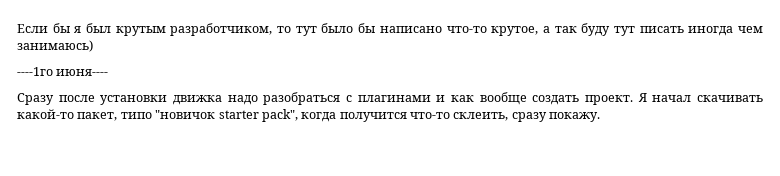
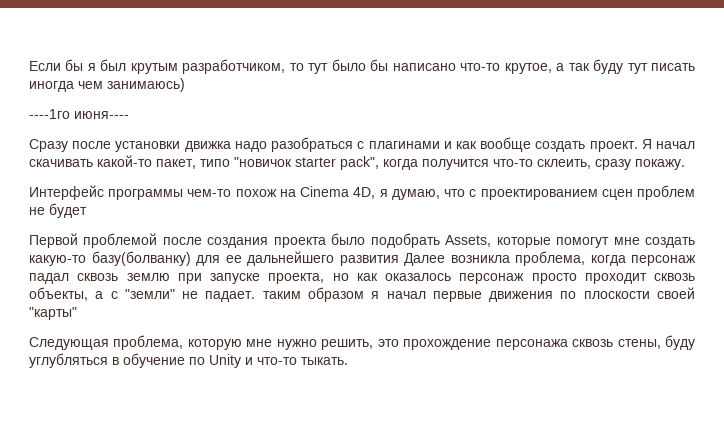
+ Интерфейс программы чем-то похож на Cinema 4D, я думаю, что с проектированием сцен проблем не будет
+ Первой проблемой после создания проекта было подобрать Assets, которые помогут мне создать какую-то базу(болванку) для ее дальнейшего развития Далее возникла проблема, когда персонаж падал сквозь землю при запуске проекта, но как оказалось персонаж просто проходит сквозь объекты, а с "земли" не падает. таким образом я начал первые движения по плоскости своей "карты"
+ Следующая проблема, которую мне нужно решить, это прохождение персонажа сквозь стены, буду углубляться в обучение по Unity и что-то тыкать.

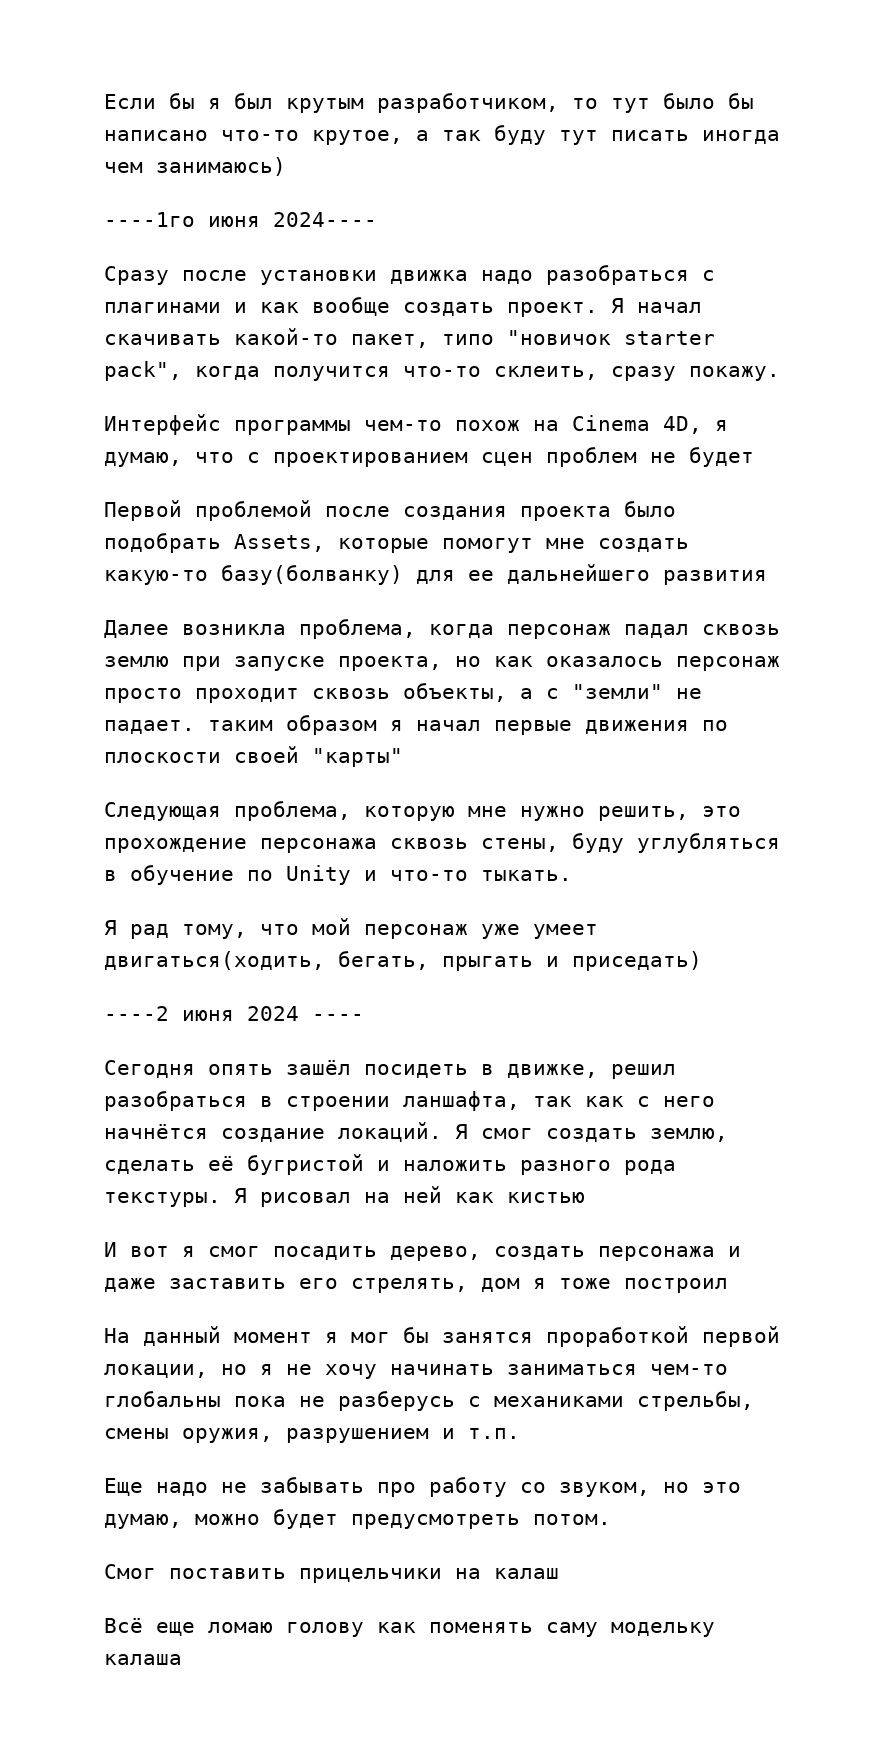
- ----1го июня----
+ ----1го июня 2024----
- Первой проблемой после создания проекта было подобрать Assets, которые помогут мне создать какую-то базу(болванку) для ее дальнейшего развития Далее возникла проблема, когда персонаж падал сквозь землю при запуске проекта, но как оказалось персонаж просто проходит сквозь объекты, а с "земли" не падает. таким образом я начал первые движения по плоскости своей "карты"
+ Первой проблемой после создания проекта было подобрать Assets, которые помогут мне создать какую-то базу(болванку) для ее дальнейшего развития
+ Далее возникла проблема, когда персонаж падал сквозь землю при запуске проекта, но как оказалось персонаж просто проходит сквозь объекты, а с "земли" не падает. таким образом я начал первые движения по плоскости своей "карты"
+ Я рад тому, что мой персонаж уже умеет двигаться(ходить, бегать, прыгать и приседать)
+ ----2 июня 2024 ----
+ Сегодня опять зашёл посидеть в движке, решил разобраться в строении ланшафта, так как с него начнётся создание локаций. Я смог создать землю, сделать её бугристой и наложить разного рода текстуры. Я рисовал на ней как кистью
+ И вот я смог посадить дерево, создать персонажа и даже заставить его стрелять, дом я тоже построил
+ На данный момент я мог бы занятся проработкой первой локации, но я не хочу начинать заниматься чем-то глобальны пока не разберусь с механиками стрельбы, смены оружия, разрушением и т.п.
+ Еще надо не забывать про работу со звуком, но это думаю, можно будет предусмотреть потом.
+ Смог поставить прицельчики на калаш
+ Всё еще ломаю голову как поменять саму модельку калаша

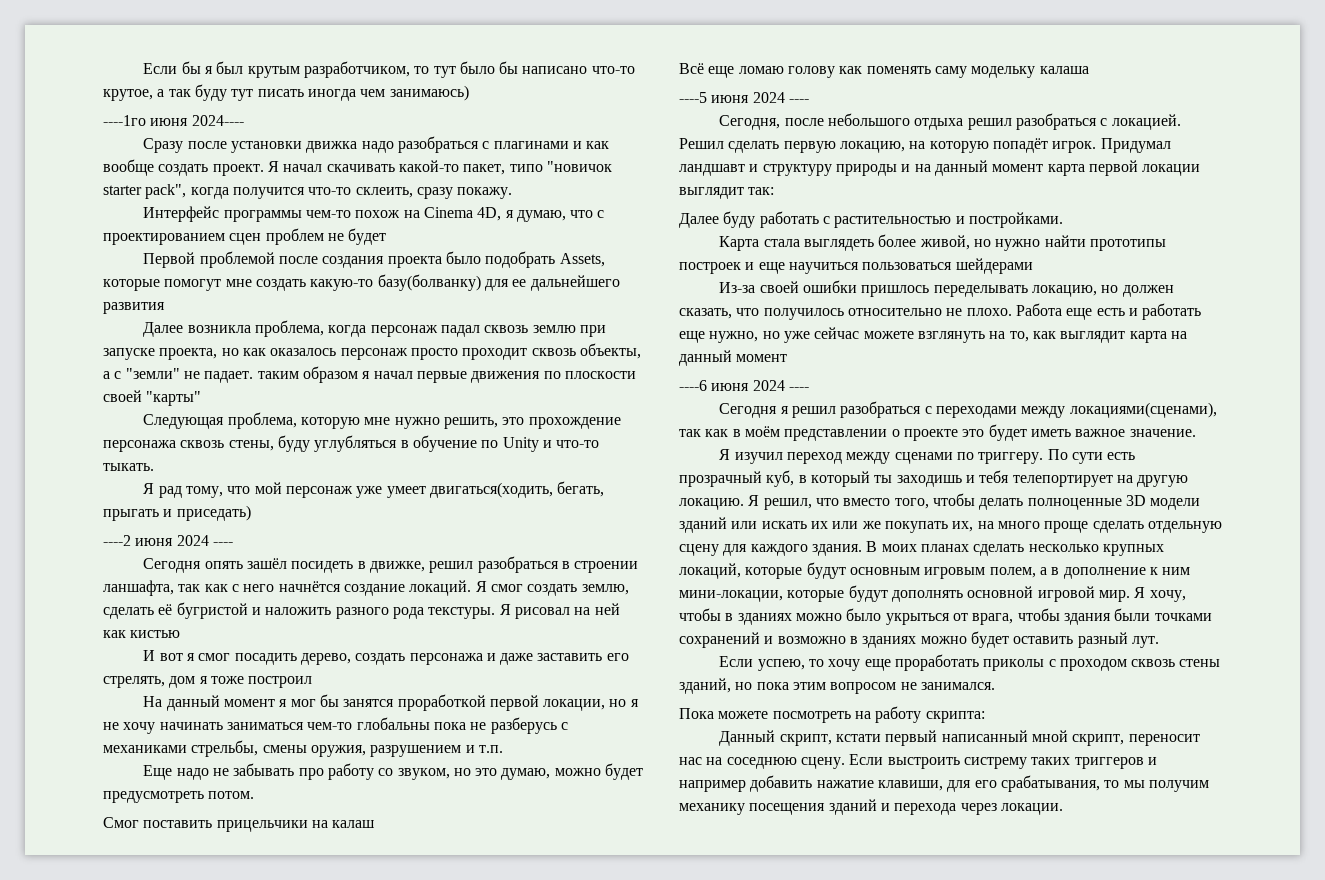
+ ----5 июня 2024 ----
+ Сегодня, после небольшого отдыха решил разобраться с локацией. Решил сделать первую локацию, на которую попадёт игрок. Придумал ландшавт и структуру природы и на данный момент карта первой локации выглядит так:
+ Далее буду работать с растительностью и постройками.
+ Карта стала выглядеть более живой, но нужно найти прототипы построек и еще научиться пользоваться шейдерами
+ Из-за своей ошибки пришлось переделывать локацию, но должен сказать, что получилось относительно не плохо. Работа еще есть и работать еще нужно, но уже сейчас можете взглянуть на то, как выглядит карта на данный момент
+ ----6 июня 2024 ----
+ Сегодня я решил разобраться с переходами между локациями(сценами), так как в моём представлении о проекте это будет иметь важное значение.
+ Я изучил переход между сценами по триггеру. По сути есть прозрачный куб, в который ты заходишь и тебя телепортирует на другую локацию. Я решил, что вместо того, чтобы делать полноценные 3D модели зданий или искать их или же покупать их, на много проще сделать отдельную сцену для каждого здания. В моих планах сделать несколько крупных локаций, которые будут основным игровым полем, а в дополнение к ним мини-локации, которые будут дополнять основной игровой мир. Я хочу, чтобы в зданиях можно было укрыться от врага, чтобы здания были точками сохранений и возможно в зданиях можно будет оставить разный лут.
+ Если успею, то хочу еще проработать приколы с проходом сквозь стены зданий, но пока этим вопросом не занимался.
+ Пока можете посмотреть на работу скрипта:
+ Данный скрипт, кстати первый написанный мной скрипт, переносит нас на соседнюю сцену. Если выстроить систрему таких триггеров и например добавить нажатие клавиши, для его срабатывания, то мы получим механику посещения зданий и перехода через локации.

